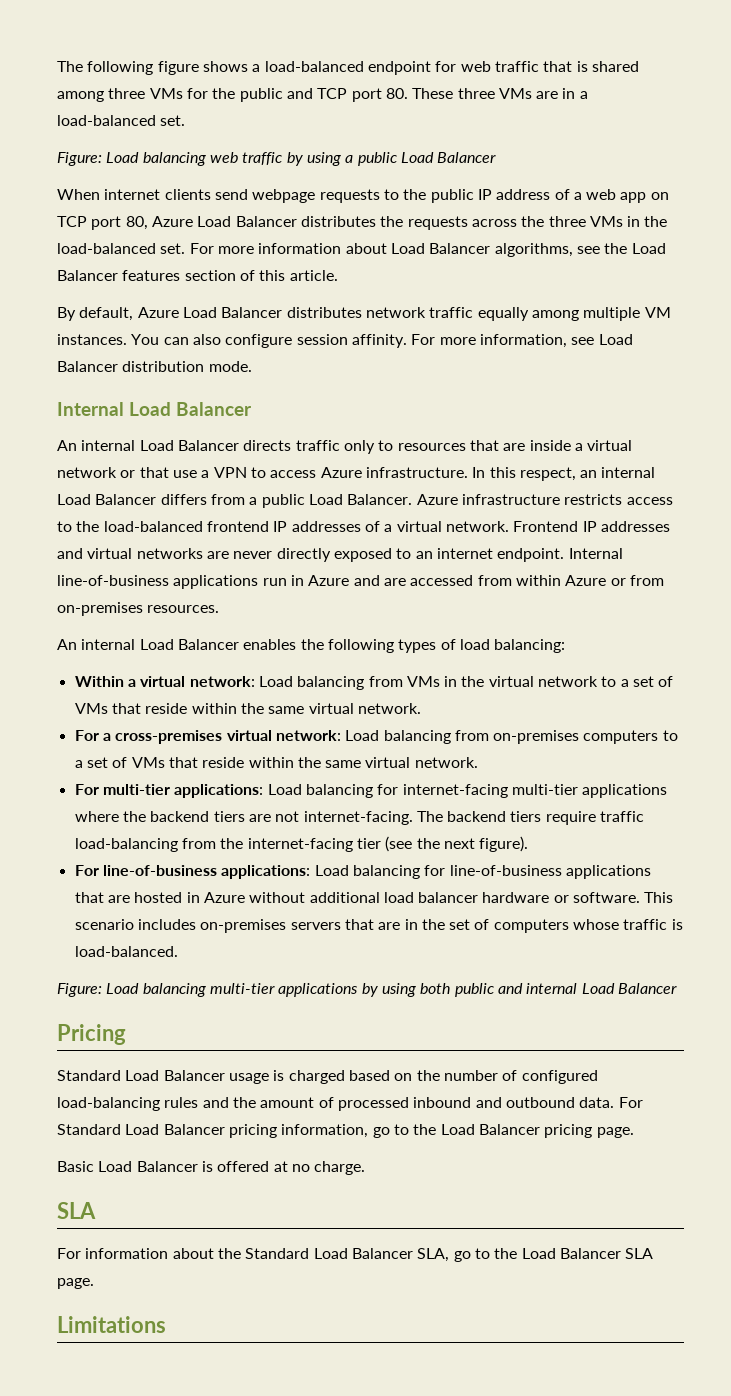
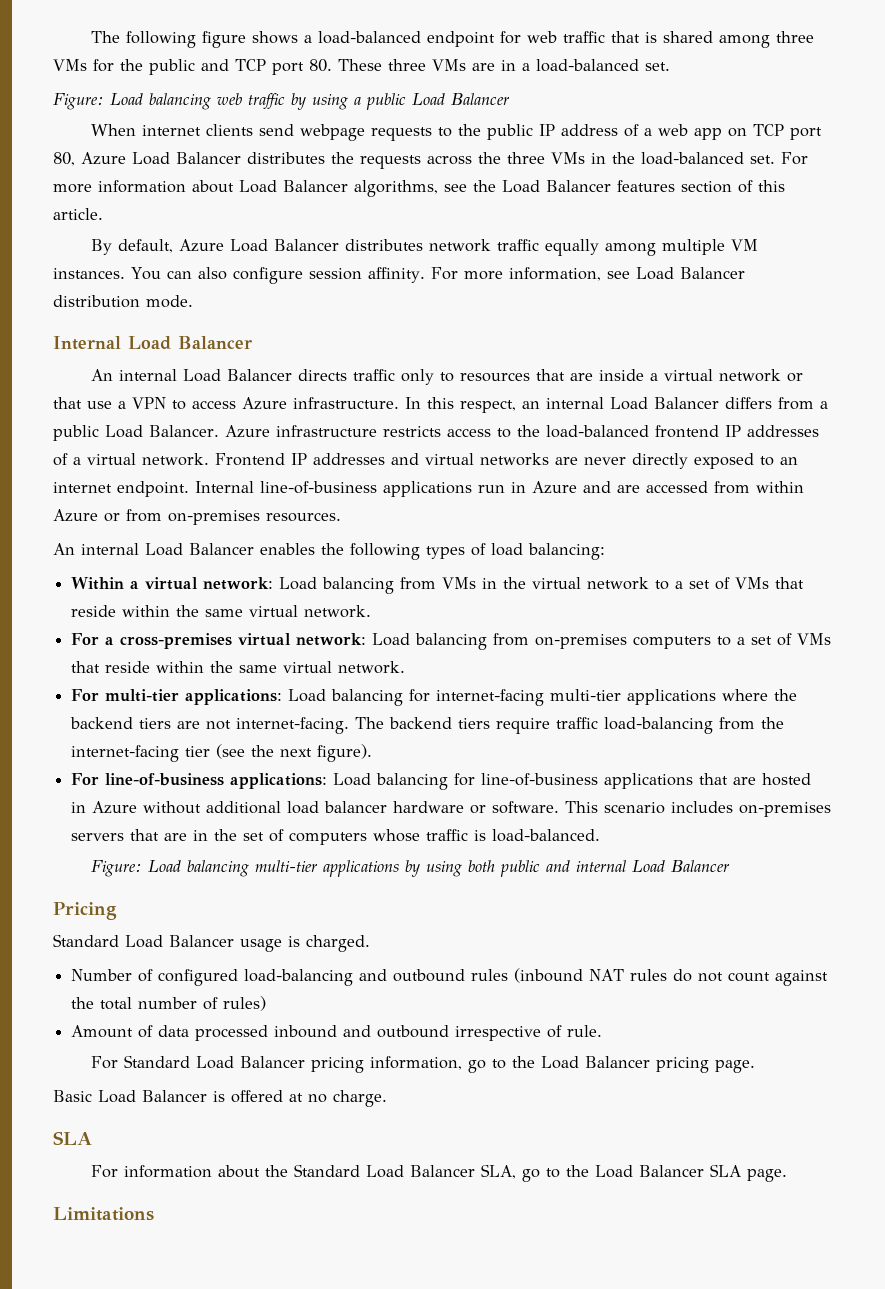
- Standard Load Balancer usage is charged based on the number of configured load-balancing rules and the amount of processed inbound and outbound data. For Standard Load Balancer pricing information, go to the Load Balancer pricing page.
+ Standard Load Balancer usage is charged.
+ Number of configured load-balancing and outbound rules (inbound NAT rules do not count against the total number of rules)
+ Amount of data processed inbound and outbound irrespective of rule.
+ For Standard Load Balancer pricing information, go to the Load Balancer pricing page.

